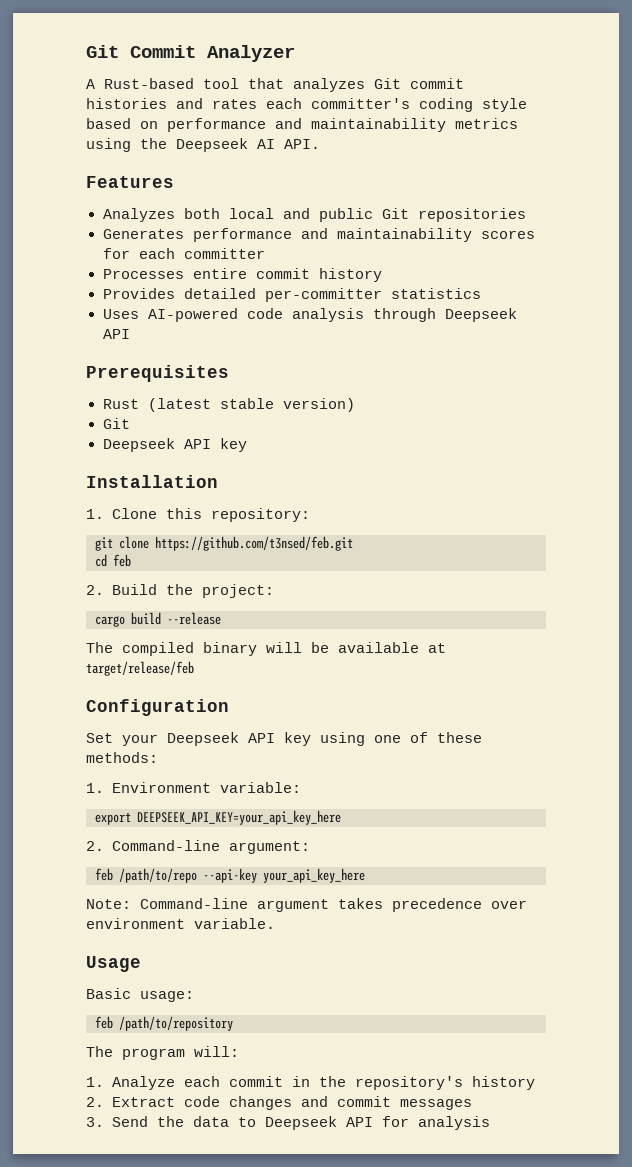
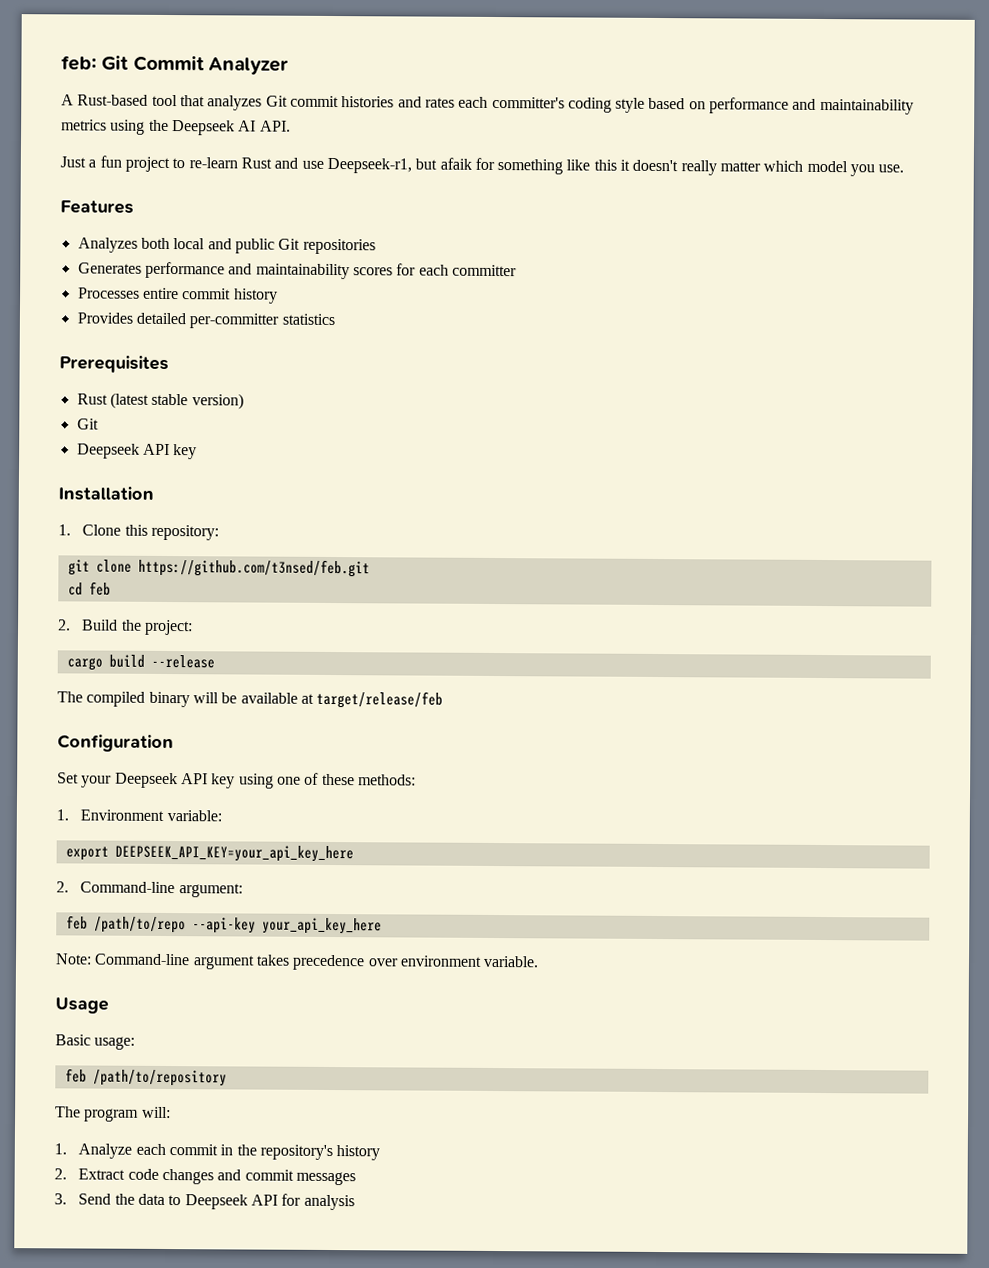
- Git Commit Analyzer
+ feb: Git Commit Analyzer
+ Just a fun project to re-learn Rust and use Deepseek-r1, but afaik for something like this it doesn't really matter which model you use.
- Uses AI-powered code analysis through Deepseek API

